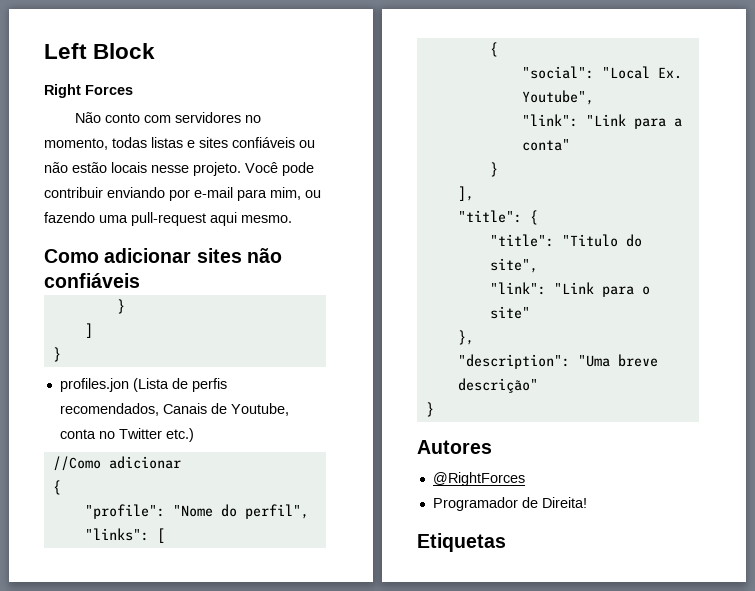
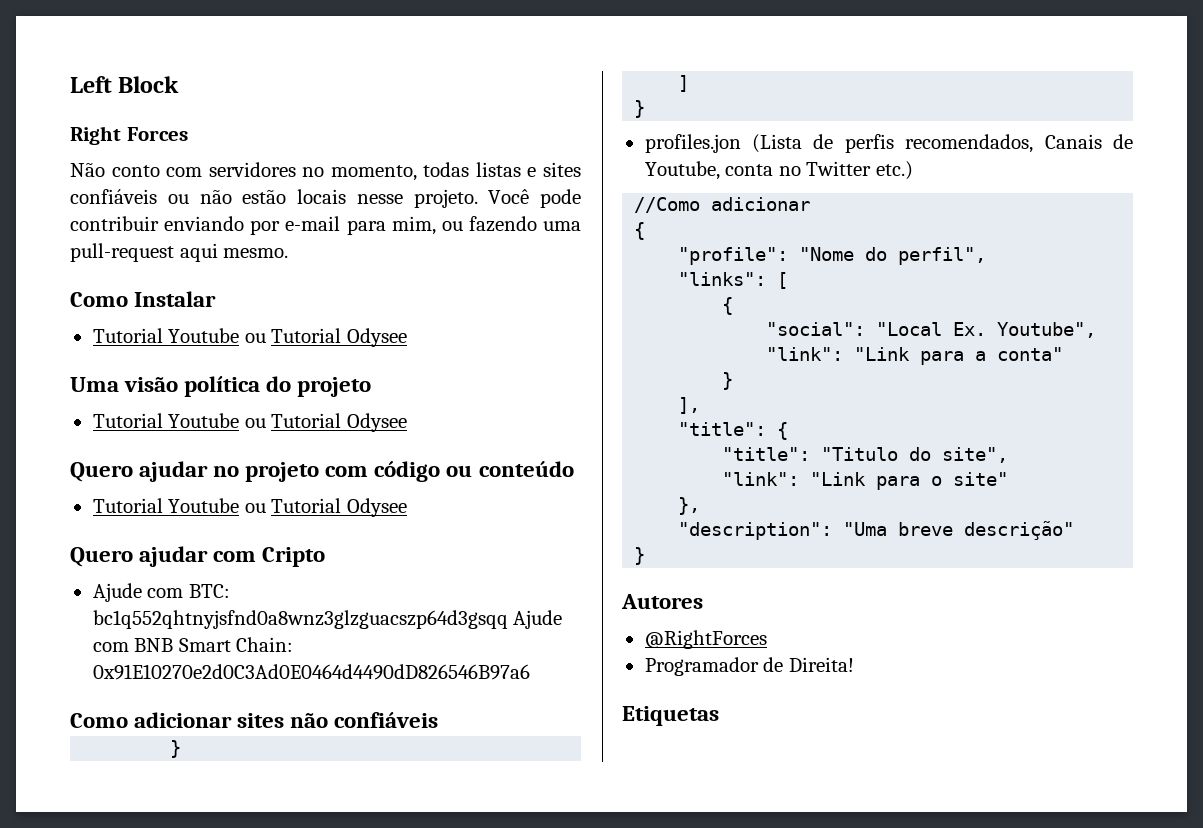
+ Como Instalar
+ Tutorial Youtube ou Tutorial Odysee
+ Uma visão política do projeto
+ Tutorial Youtube ou Tutorial Odysee
+ Quero ajudar no projeto com código ou conteúdo
+ Tutorial Youtube ou Tutorial Odysee
+ Quero ajudar com Cripto
+ Ajude com BTC: bc1q552qhtnyjsfnd0a8wnz3glzguacszp64d3gsqq Ajude com BNB Smart Chain: 0x91E10270e2d0C3Ad0E0464d4490dD826546B97a6

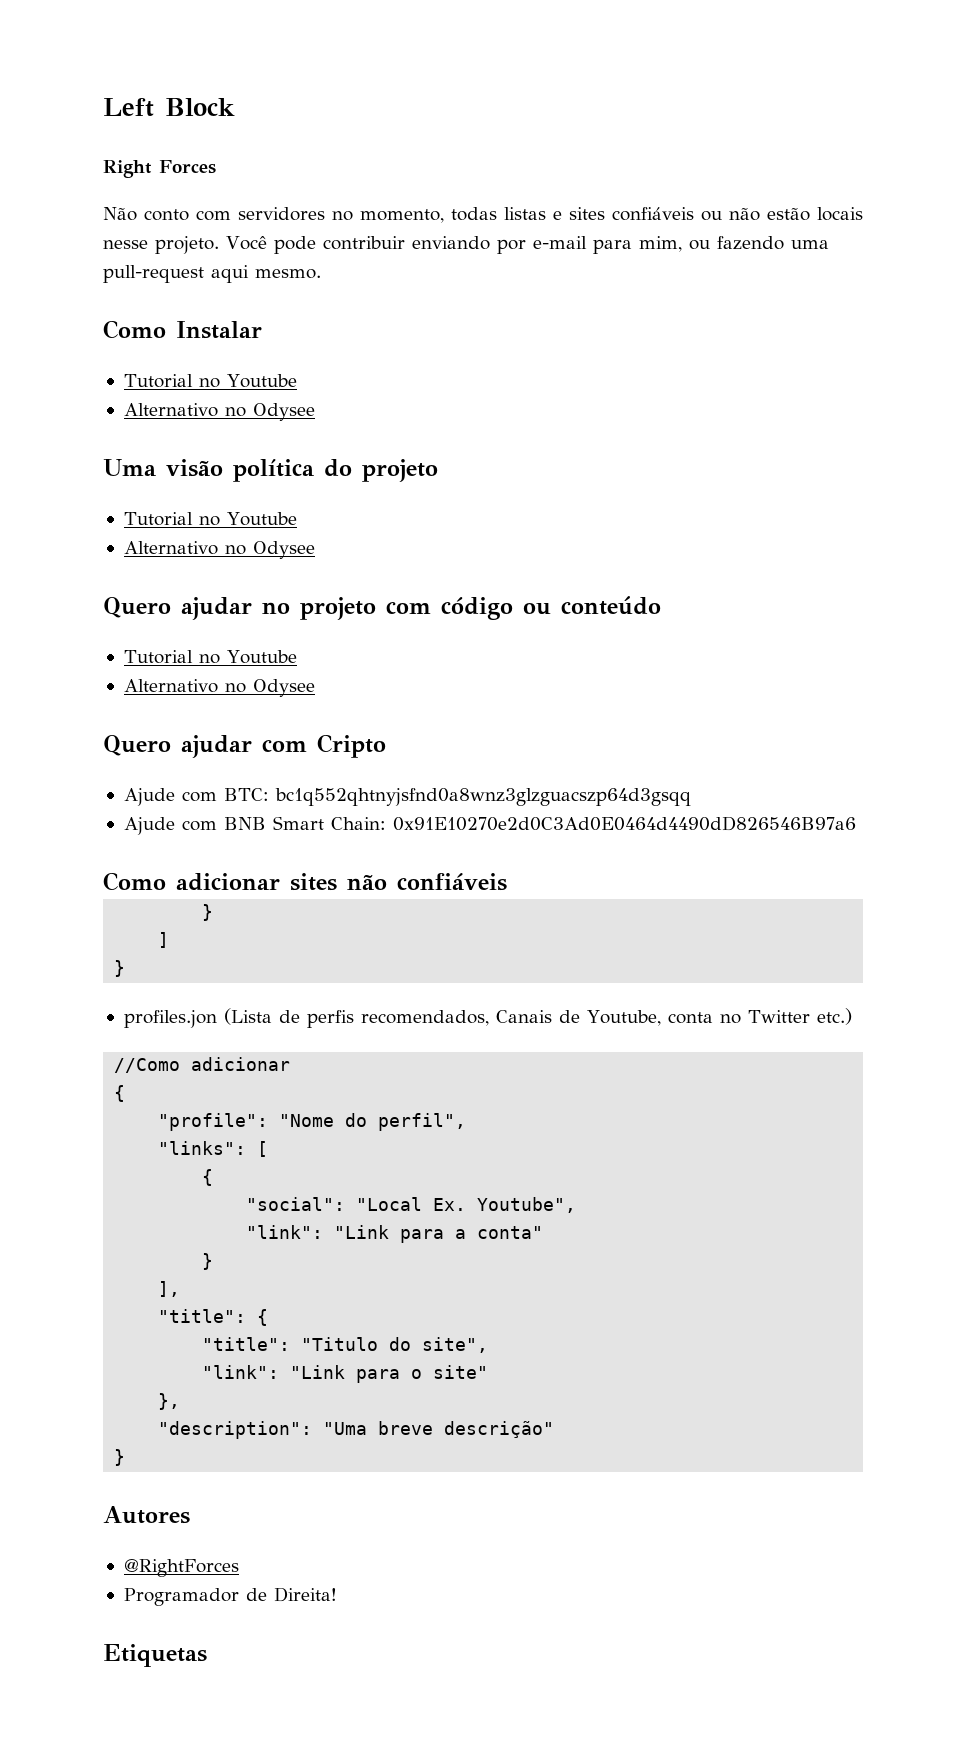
  Como Instalar
- Tutorial Youtube ou Tutorial Odysee
+ Tutorial no Youtube
+ Alternativo no Odysee
  Uma visão política do projeto
- Tutorial Youtube ou Tutorial Odysee
+ Tutorial no Youtube
+ Alternativo no Odysee
  Quero ajudar no projeto com código ou conteúdo
- Tutorial Youtube ou Tutorial Odysee
+ Tutorial no Youtube
+ Alternativo no Odysee
- Ajude com BTC: bc1q552qhtnyjsfnd0a8wnz3glzguacszp64d3gsqq Ajude com BNB Smart Chain: 0x91E10270e2d0C3Ad0E0464d4490dD826546B97a6
+ Ajude com BTC: bc1q552qhtnyjsfnd0a8wnz3glzguacszp64d3gsqq
+ Ajude com BNB Smart Chain: 0x91E10270e2d0C3Ad0E0464d4490dD826546B97a6

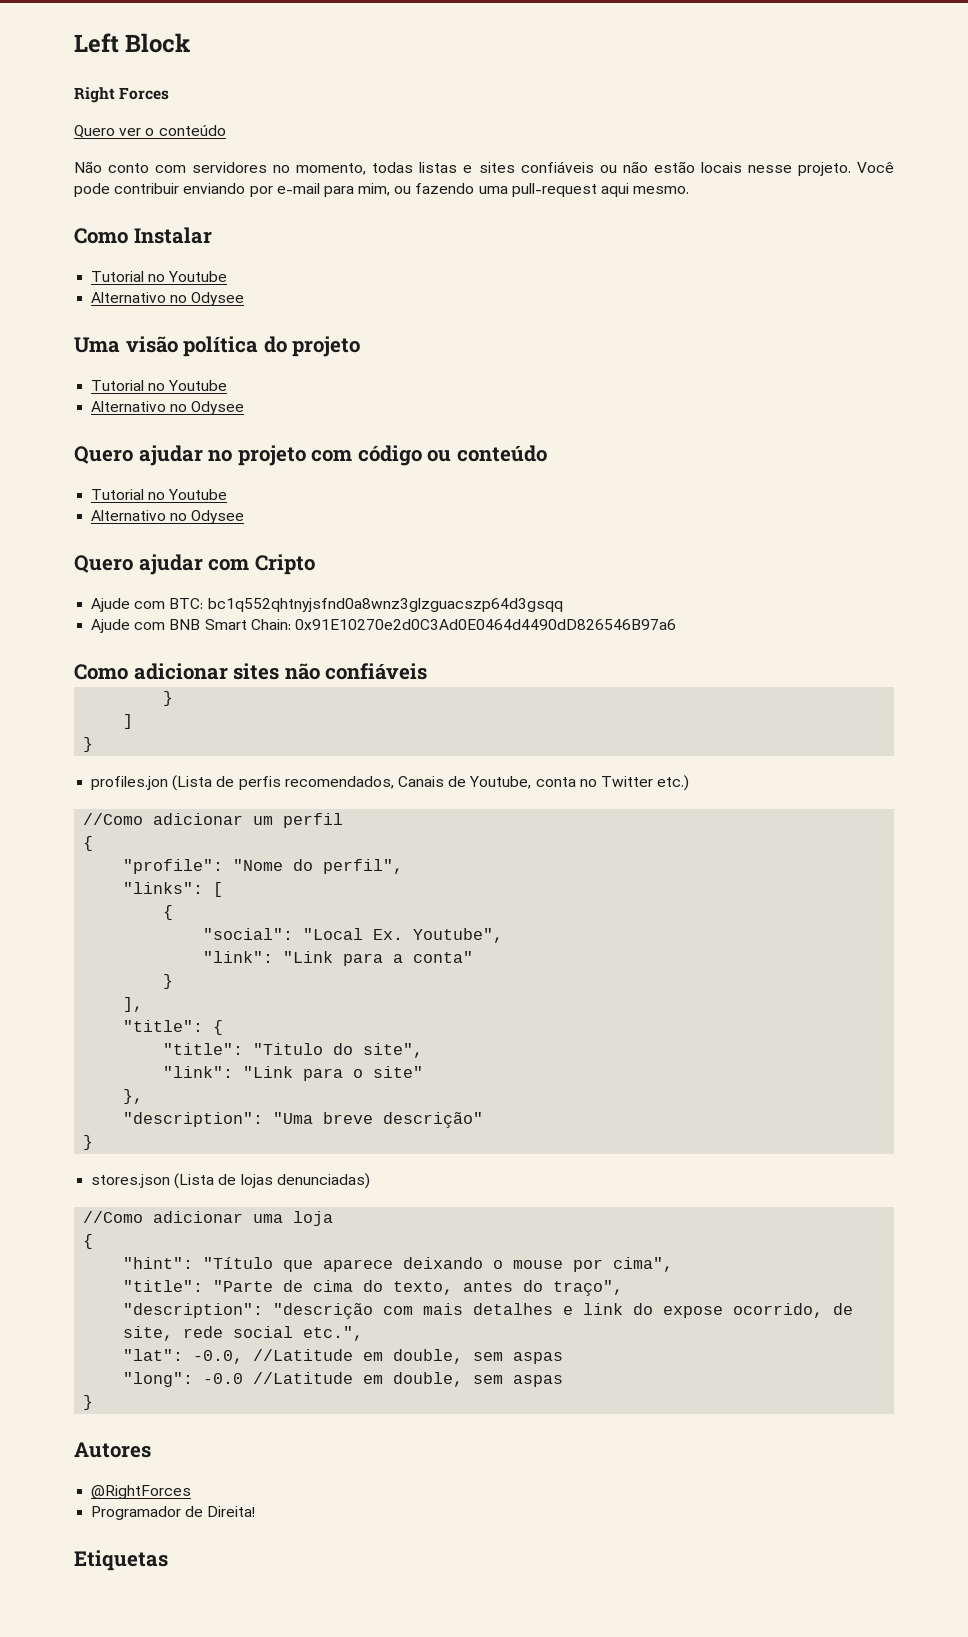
+ Quero ver o conteúdo
- //Como adicionar
+ //Como adicionar um perfil
+ stores.json (Lista de lojas denunciadas)
+ //Como adicionar uma loja
+ {
+ "hint": "Título que aparece deixando o mouse por cima",
+ "title": "Parte de cima do texto, antes do traço",
+ "description": "descrição com mais detalhes e link do expose ocorrido, de site, rede social etc.",
+ "lat": -0.0, //Latitude em double, sem aspas
+ "long": -0.0 //Latitude em double, sem aspas
+ }

